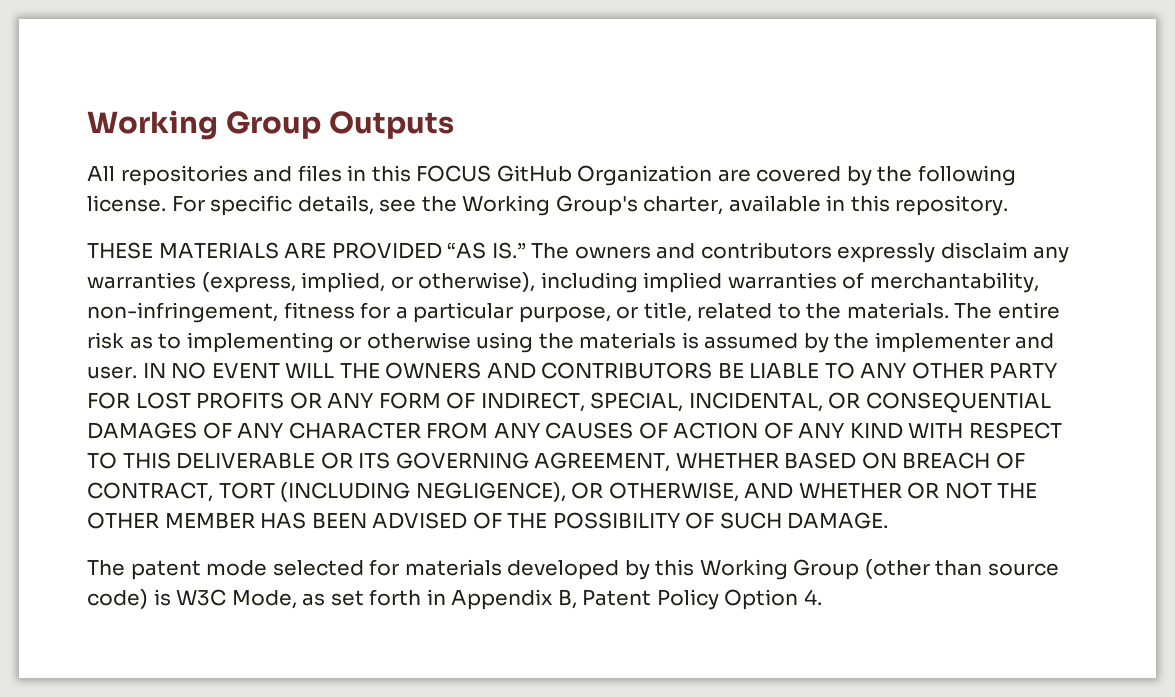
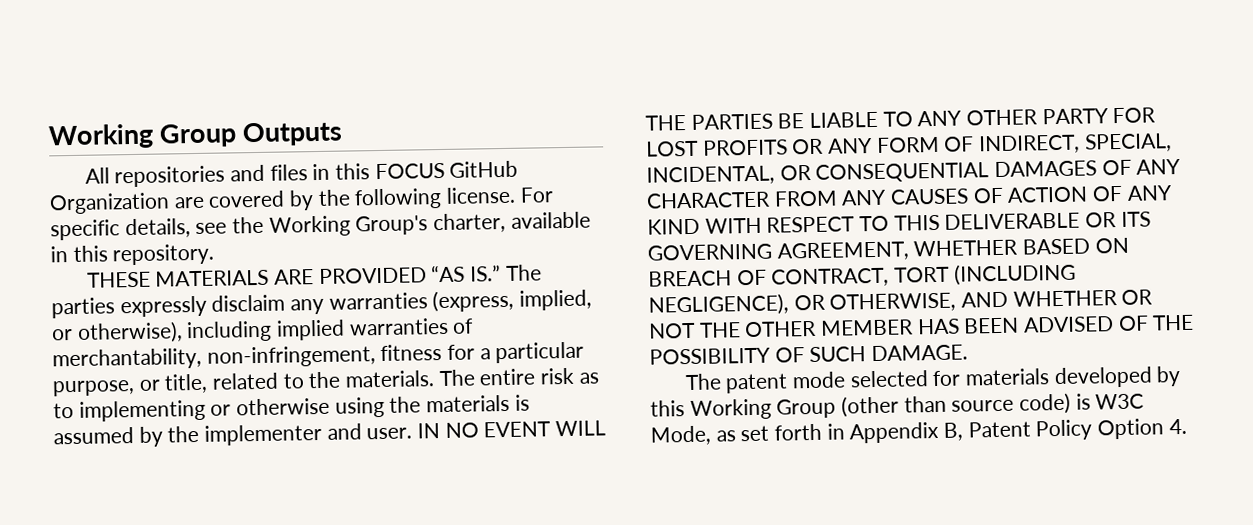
- THESE MATERIALS ARE PROVIDED “AS IS.” The owners and contributors expressly disclaim any warranties (express, implied, or otherwise), including implied warranties of merchantability, non-infringement, fitness for a particular purpose, or title, related to the materials.
+ THESE MATERIALS ARE PROVIDED “AS IS.” The parties expressly disclaim any warranties (express, implied, or otherwise), including implied warranties of merchantability, non-infringement, fitness for a particular purpose, or title, related to the materials.
- IN NO EVENT WILL THE OWNERS AND CONTRIBUTORS BE LIABLE TO ANY OTHER PARTY FOR LOST PROFITS OR ANY FORM OF INDIRECT, SPECIAL, INCIDENTAL, OR CONSEQUENTIAL DAMAGES OF ANY CHARACTER FROM ANY CAUSES OF ACTION OF ANY KIND WITH RESPECT TO THIS DELIVERABLE OR ITS GOVERNING AGREEMENT, WHETHER BASED ON BREACH OF CONTRACT, TORT (INCLUDING NEGLIGENCE), OR OTHERWISE, AND WHETHER OR NOT THE OTHER MEMBER HAS BEEN ADVISED OF THE POSSIBILITY OF SUCH DAMAGE.
+ IN NO EVENT WILL THE PARTIES BE LIABLE TO ANY OTHER PARTY FOR LOST PROFITS OR ANY FORM OF INDIRECT, SPECIAL, INCIDENTAL, OR CONSEQUENTIAL DAMAGES OF ANY CHARACTER FROM ANY CAUSES OF ACTION OF ANY KIND WITH RESPECT TO THIS DELIVERABLE OR ITS GOVERNING AGREEMENT, WHETHER BASED ON BREACH OF CONTRACT, TORT (INCLUDING NEGLIGENCE), OR OTHERWISE, AND WHETHER OR NOT THE OTHER MEMBER HAS BEEN ADVISED OF THE POSSIBILITY OF SUCH DAMAGE.

